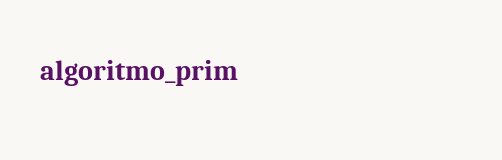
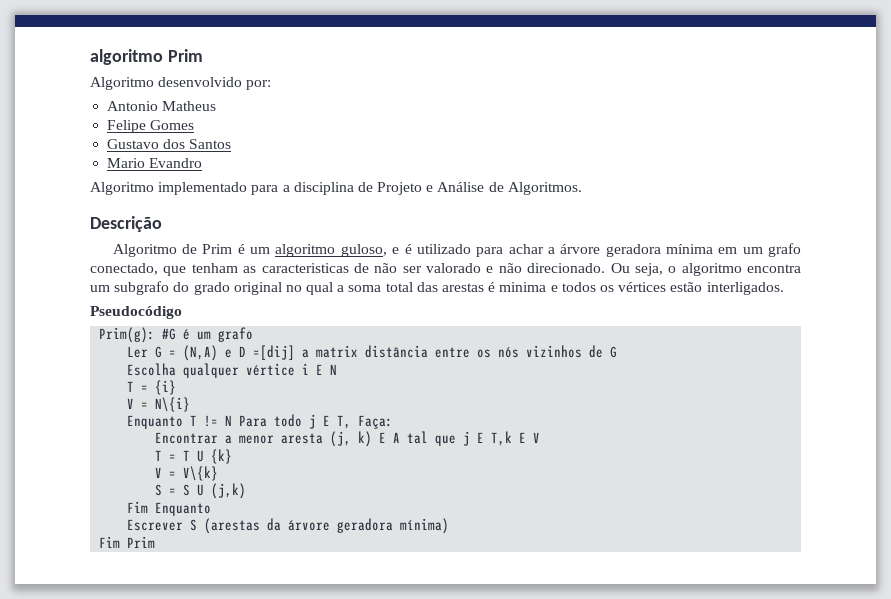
- algoritmo_prim
+ algoritmo Prim
+ Algoritmo desenvolvido por:
+ Antonio Matheus
+ Felipe Gomes
+ Gustavo dos Santos
+ Mario Evandro
+ Algoritmo implementado para a disciplina de Projeto e Análise de Algoritmos.
+ Descrição
+ Algoritmo de Prim é um algoritmo guloso, e é utilizado para achar a árvore geradora mínima em um grafo conectado, que tenham as caracteristicas de não ser valorado e não direcionado. Ou seja, o algoritmo encontra um subgrafo do grado original no qual a soma total das arestas é minima e todos os vértices estão interligados.
+ Pseudocódigo
+ Prim(g): #G é um grafo
+ Ler G = (N,A) e D =[dij] a matrix distância entre os nós vizinhos de G
+ Escolha qualquer vértice i E N
+ T = {i}
+ V = N\{i}
+ Enquanto T != N Para todo j E T, Faça:
+ Encontrar a menor aresta (j, k) E A tal que j E T,k E V
+ T = T U {k}
+ V = V\{k}
+ S = S U (j,k)
+ Fim Enquanto
+ Escrever S (arestas da árvore geradora mínima)
+ Fim Prim

